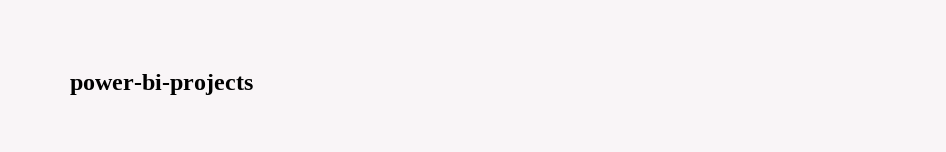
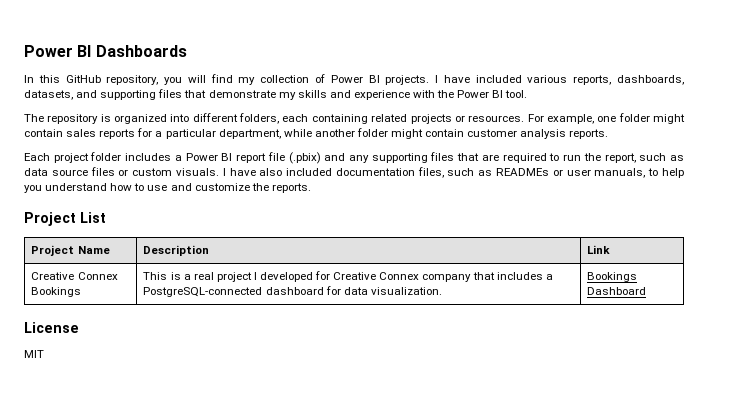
- power-bi-projects
+ Power BI Dashboards
+ In this GitHub repository, you will find my collection of Power BI projects. I have included various reports, dashboards, datasets, and supporting files that demonstrate my skills and experience with the Power BI tool.
+ The repository is organized into different folders, each containing related projects or resources. For example, one folder might contain sales reports for a particular department, while another folder might contain customer analysis reports.
+ Each project folder includes a Power BI report file (.pbix) and any supporting files that are required to run the report, such as data source files or custom visuals. I have also included documentation files, such as READMEs or user manuals, to help you understand how to use and customize the reports.
+ Project List
+ Project Name | Description | Link
+ Creative Connex Bookings | This is a real project I developed for Creative Connex company that includes a PostgreSQL-connected dashboard for data visualization. | Bookings Dashboard
+ License
+ MIT

